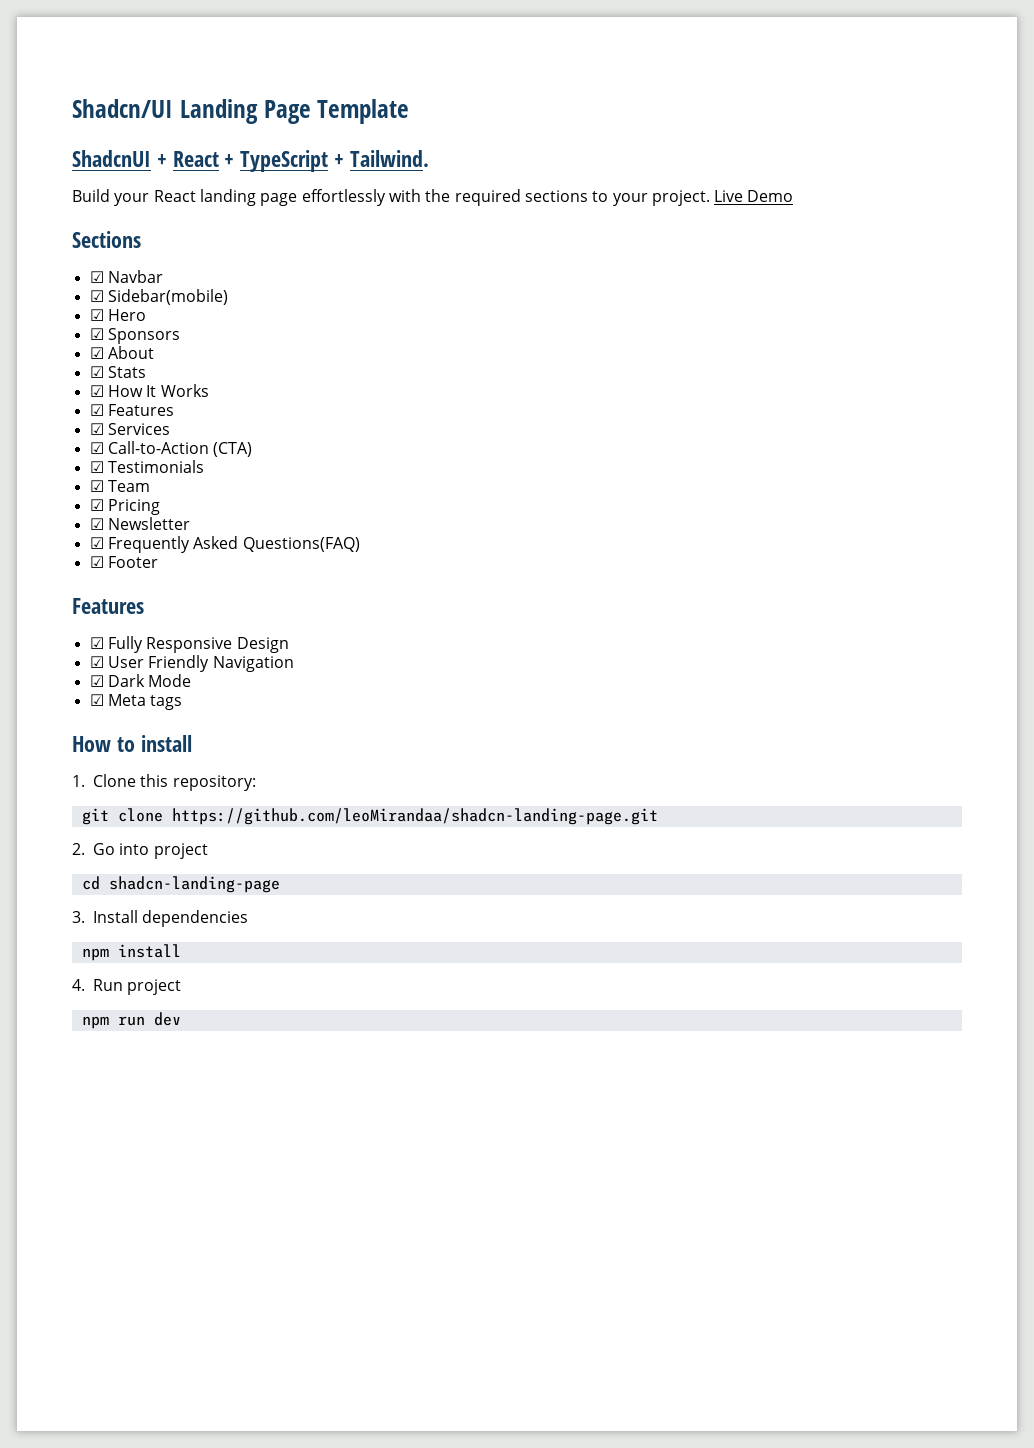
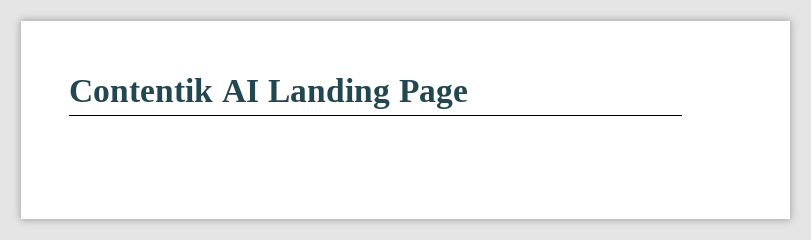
- Shadcn/UI Landing Page Template
- ShadcnUI + React + TypeScript + Tailwind.
- Build your React landing page effortlessly with the required sections to your project. Live Demo
- Sections
- ☑ Navbar
- ☑ Sidebar(mobile)
- ☑ Hero
- ☑ Sponsors
- ☑ About
- ☑ Stats
- ☑ How It Works
- ☑ Features
- ☑ Services
- ☑ Call-to-Action (CTA)
- ☑ Testimonials
- ☑ Team
- ☑ Pricing
- ☑ Newsletter
- ☑ Frequently Asked Questions(FAQ)
- ☑ Footer
- Features
- ☑ Fully Responsive Design
- ☑ User Friendly Navigation
- ☑ Dark Mode
- ☑ Meta tags
- How to install
- 1. Clone this repository:
- git clone https://github.com/leoMirandaa/shadcn-landing-page.git
- 2. Go into project
- cd shadcn-landing-page
- 3. Install dependencies
- npm install
- 4. Run project
- npm run dev
+ Contentik AI Landing Page

